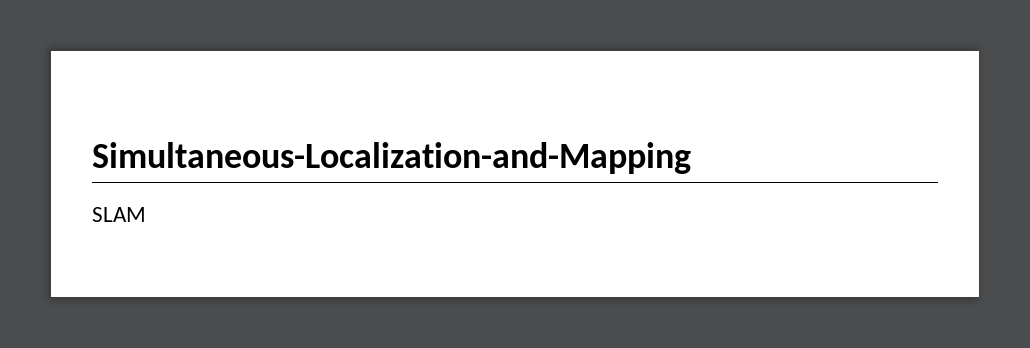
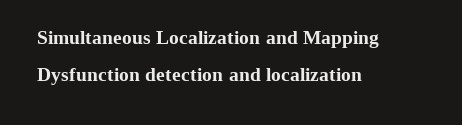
- Simultaneous-Localization-and-Mapping
- SLAM
+ Simultaneous Localization and Mapping
+ Dysfunction detection and localization

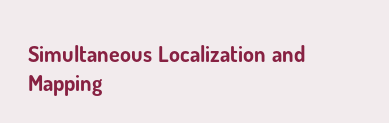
- Dysfunction detection and localization

